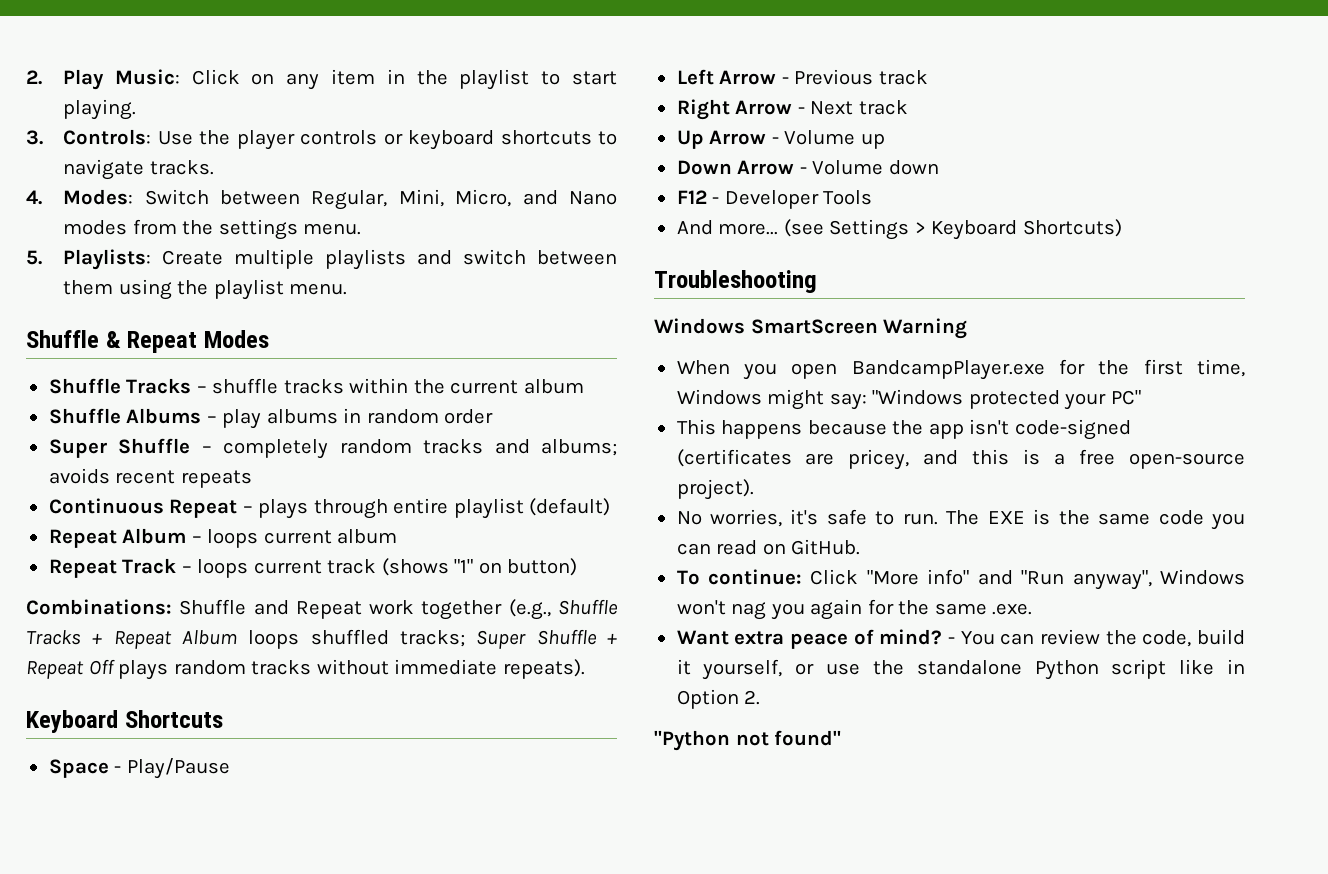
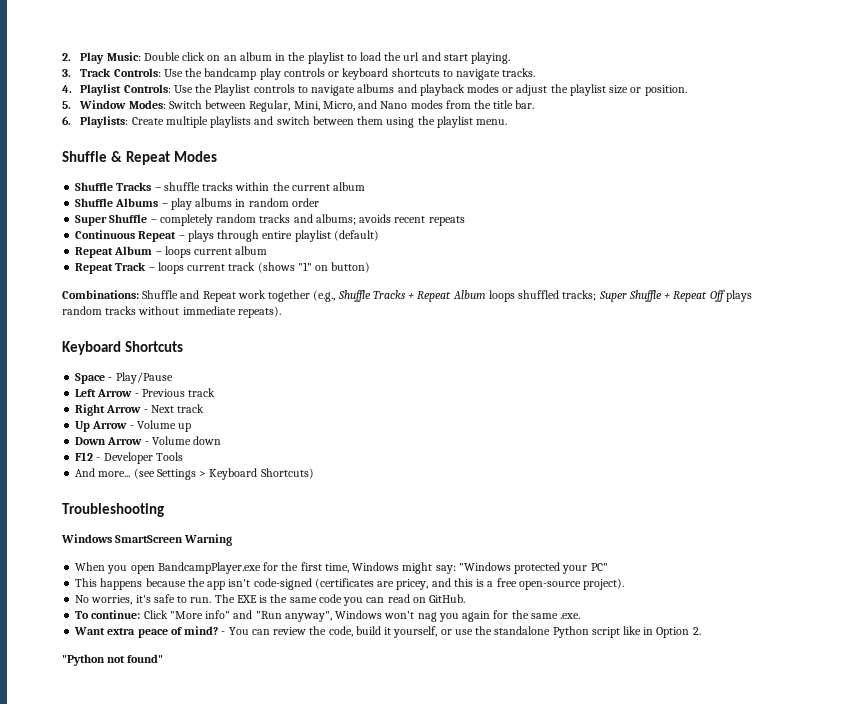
- 2. Play Music: Click on any item in the playlist to start playing.
+ 2. Play Music: Double click on an album in the playlist to load the url and start playing.
- 3. Controls: Use the player controls or keyboard shortcuts to navigate tracks.
+ 3. Track Controls: Use the bandcamp play controls or keyboard shortcuts to navigate tracks.
- 4. Modes: Switch between Regular, Mini, Micro, and Nano modes from the settings menu.
- 5. Playlists: Create multiple playlists and switch between them using the playlist menu.
+ 4. Playlist Controls: Use the Playlist controls to navigate albums and playback modes or adjust the playlist size or position.
+ 5. Window Modes: Switch between Regular, Mini, Micro, and Nano modes from the title bar.
+ 6. Playlists: Create multiple playlists and switch between them using the playlist menu.

